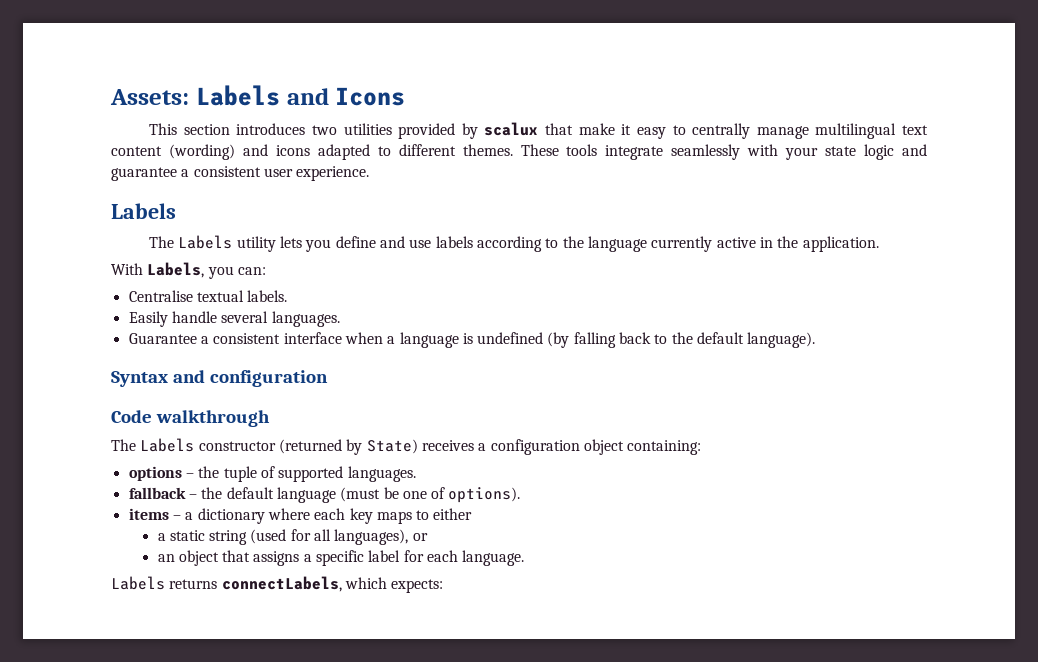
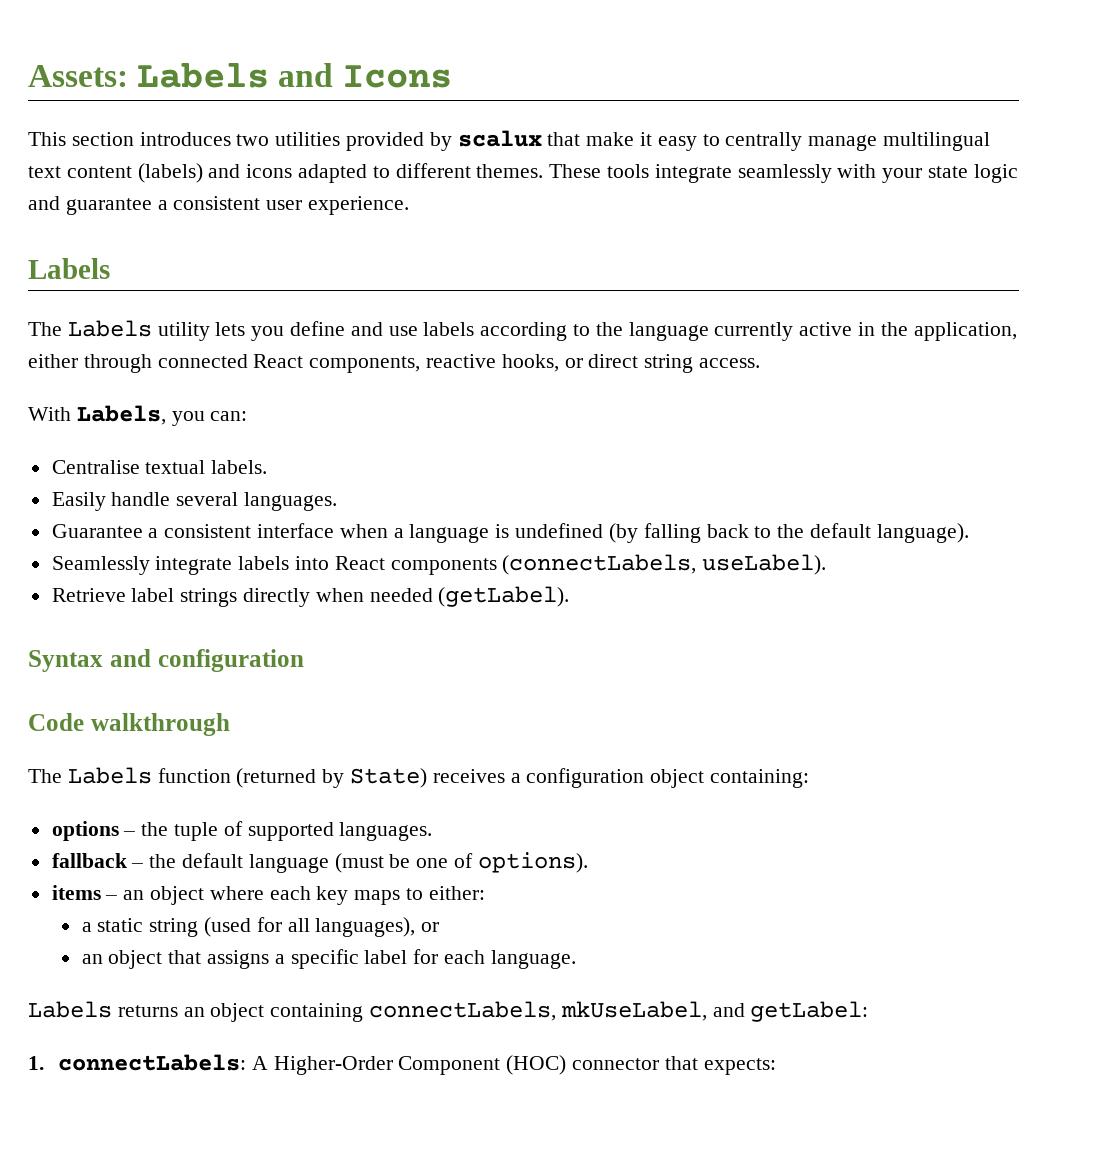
- This section introduces two utilities provided by scalux that make it easy to centrally manage multilingual text content (wording) and icons adapted to different themes.
+ This section introduces two utilities provided by scalux that make it easy to centrally manage multilingual text content (labels) and icons adapted to different themes.
- The Labels utility lets you define and use labels according to the language currently active in the application.
+ The Labels utility lets you define and use labels according to the language currently active in the application, either through connected React components, reactive hooks, or direct string access.
+ Seamlessly integrate labels into React components (connectLabels, useLabel).
+ Retrieve label strings directly when needed (getLabel).
- The Labels constructor (returned by State) receives a configuration object containing:
+ The Labels function (returned by State) receives a configuration object containing:
- items – a dictionary where each key maps to either
+ items – an object where each key maps to either:
- Labels returns connectLabels, which expects:
+ Labels returns an object containing connectLabels, mkUseLabel, and getLabel:
+ 1. connectLabels: A Higher-Order Component (HOC) connector that expects:

